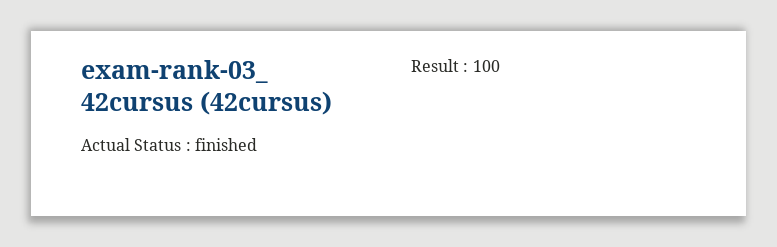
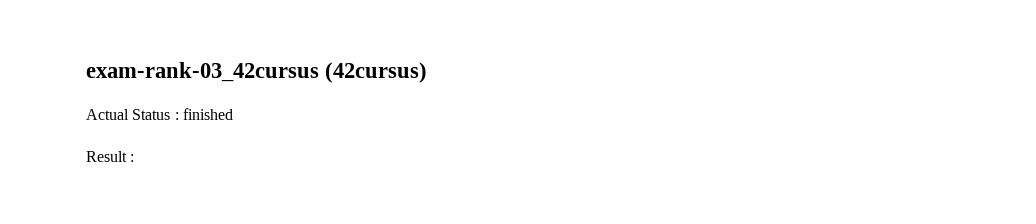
- Result : 100
+ Result :

